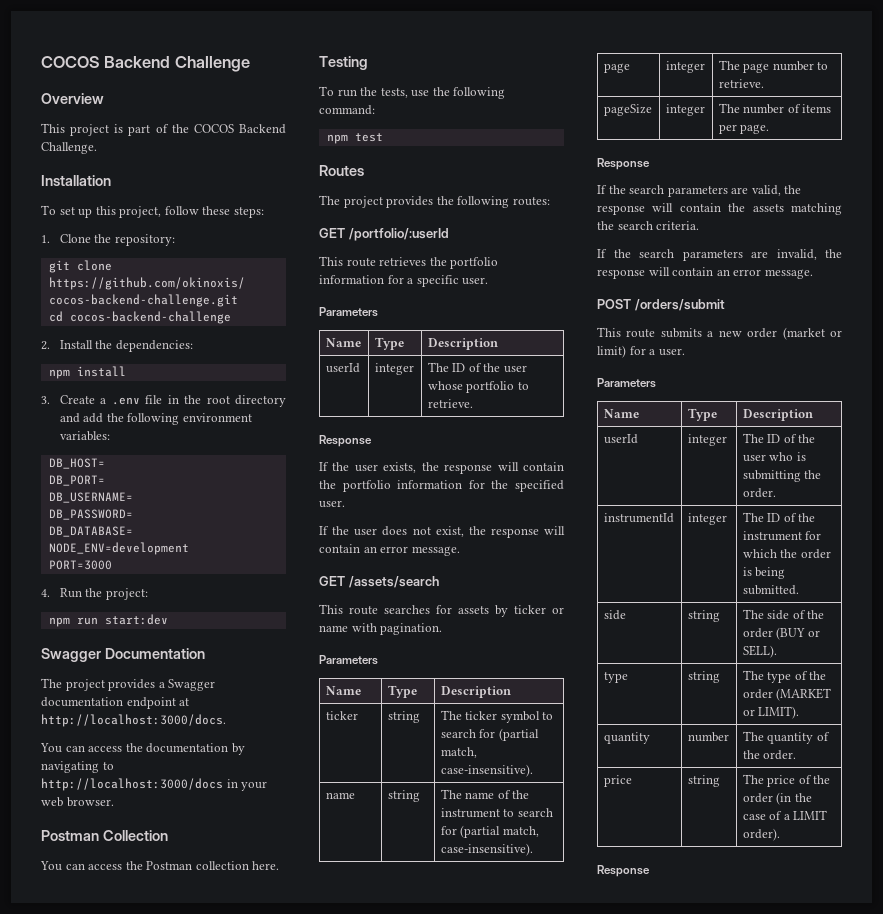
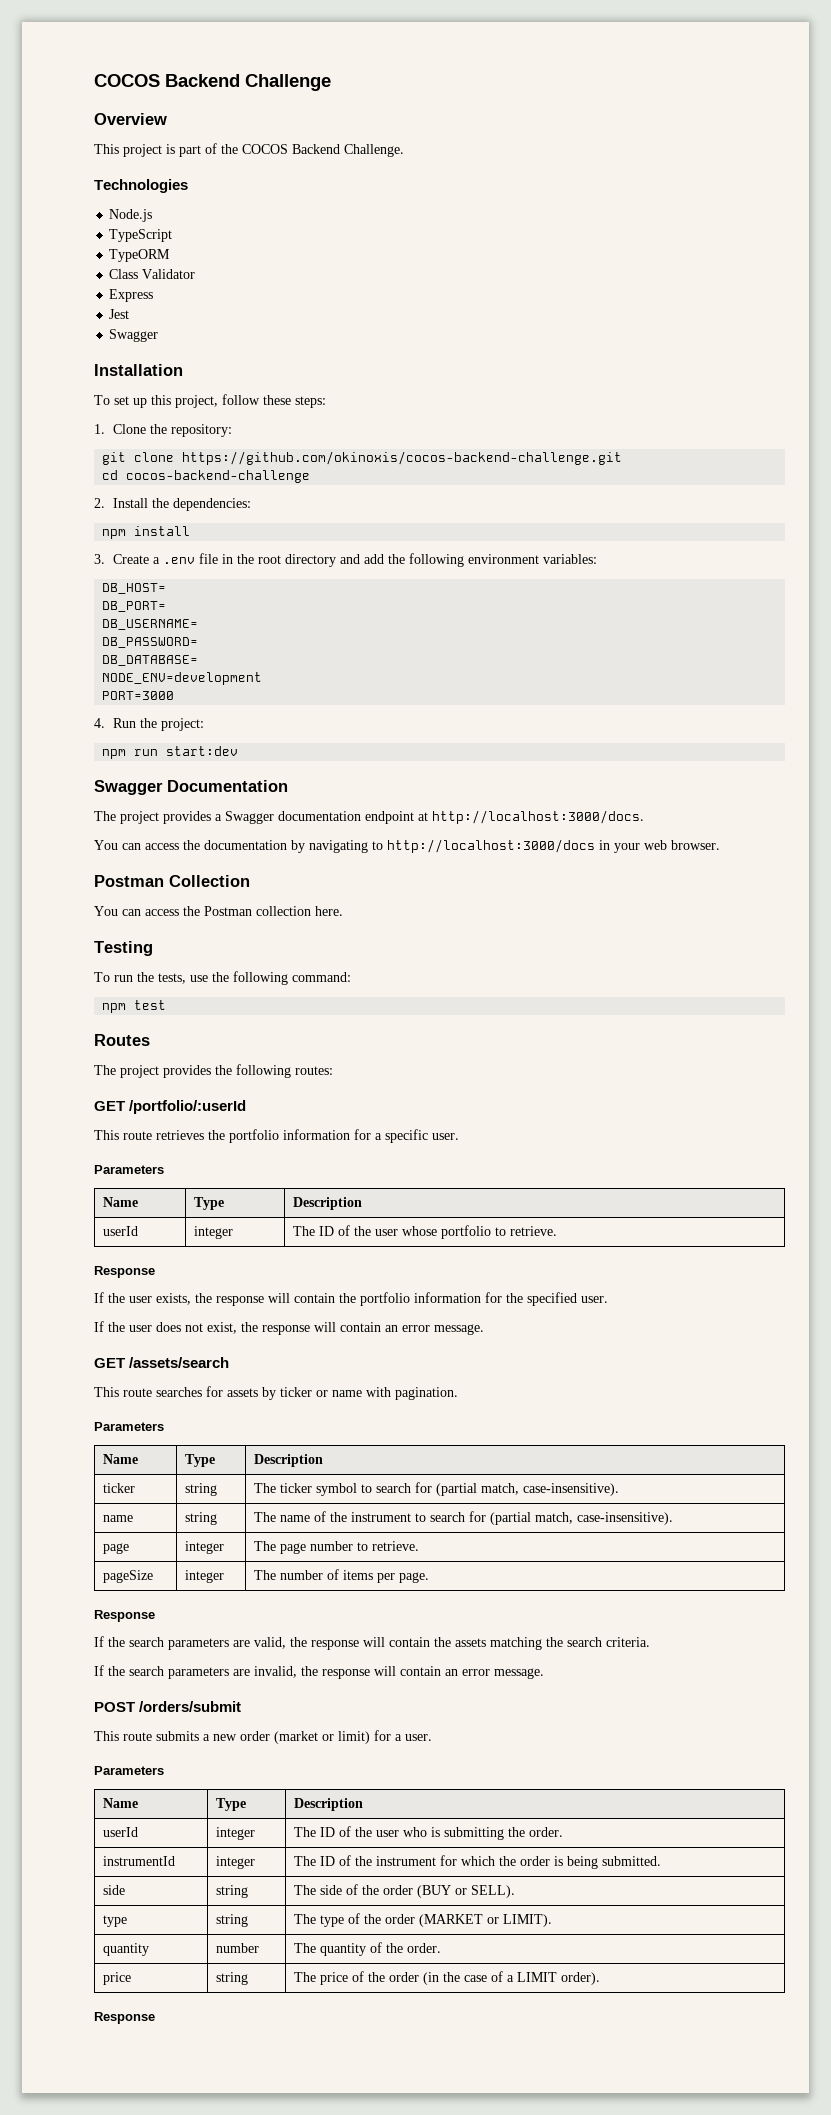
+ Technologies
+ Node.js
+ TypeScript
+ TypeORM
+ Class Validator
+ Express
+ Jest
+ Swagger

